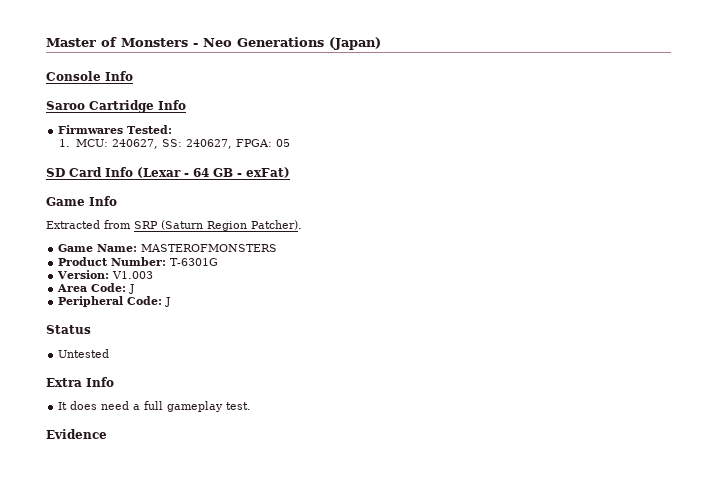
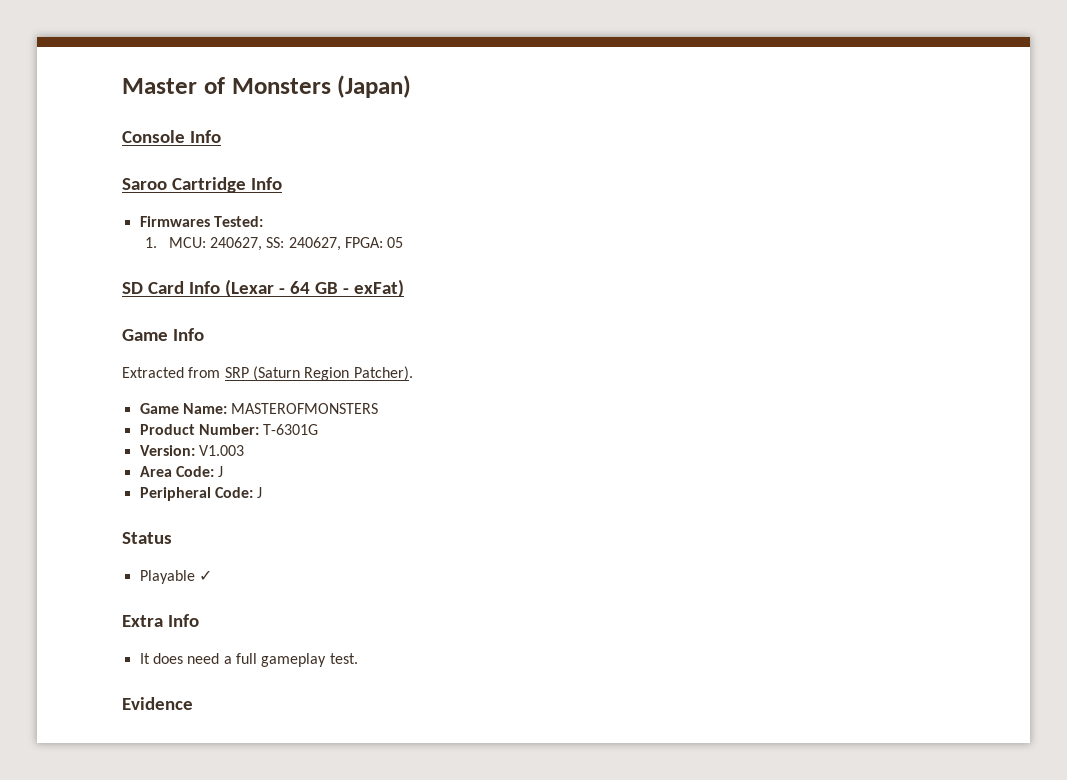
- Master of Monsters - Neo Generations (Japan)
+ Master of Monsters (Japan)
- Untested
+ Playable ✓

